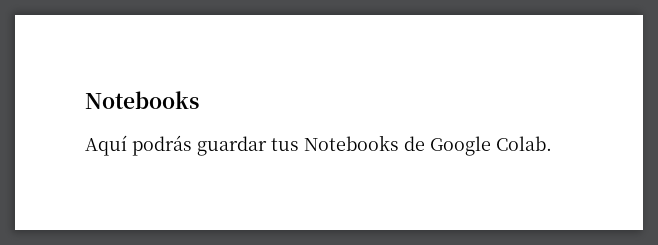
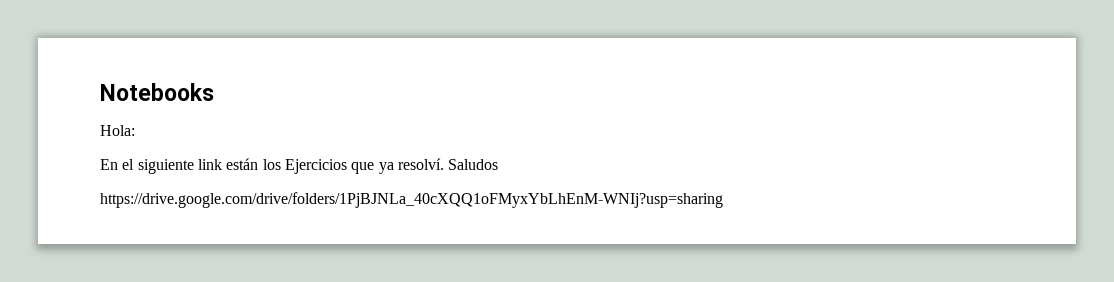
- Aquí podrás guardar tus Notebooks de Google Colab.
+ Hola:
+ En el siguiente link están los Ejercicios que ya resolví. Saludos
+ https://drive.google.com/drive/folders/1PjBJNLa_40cXQQ1oFMyxYbLhEnM-WNIj?usp=sharing

